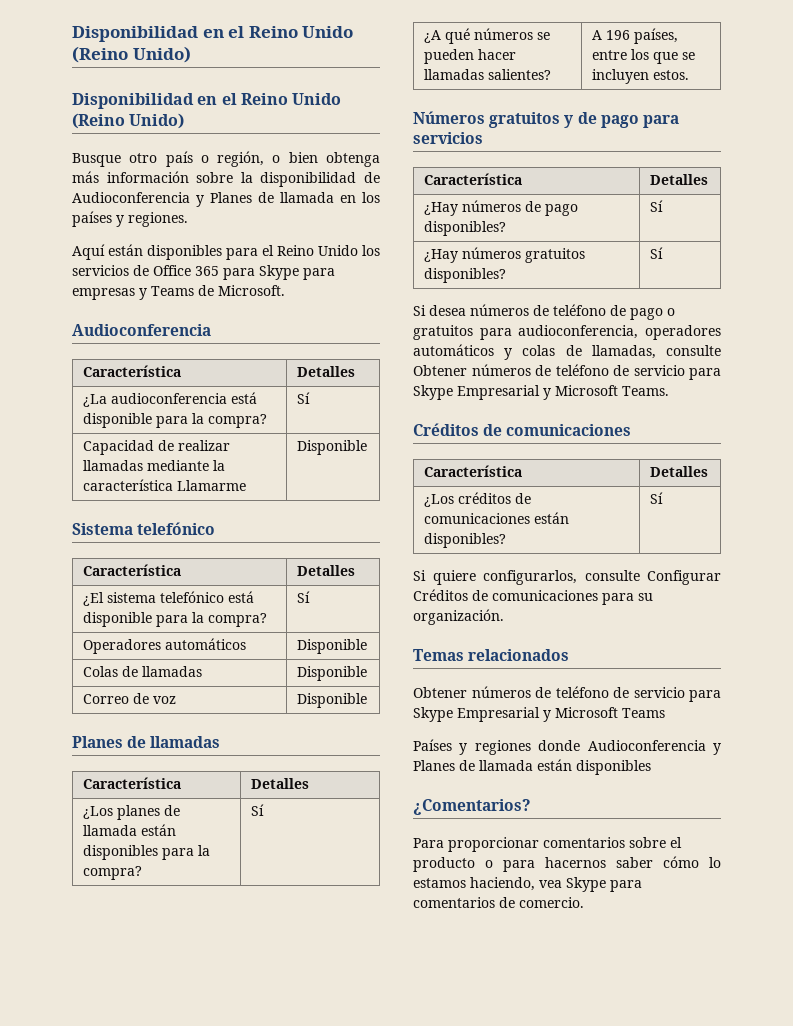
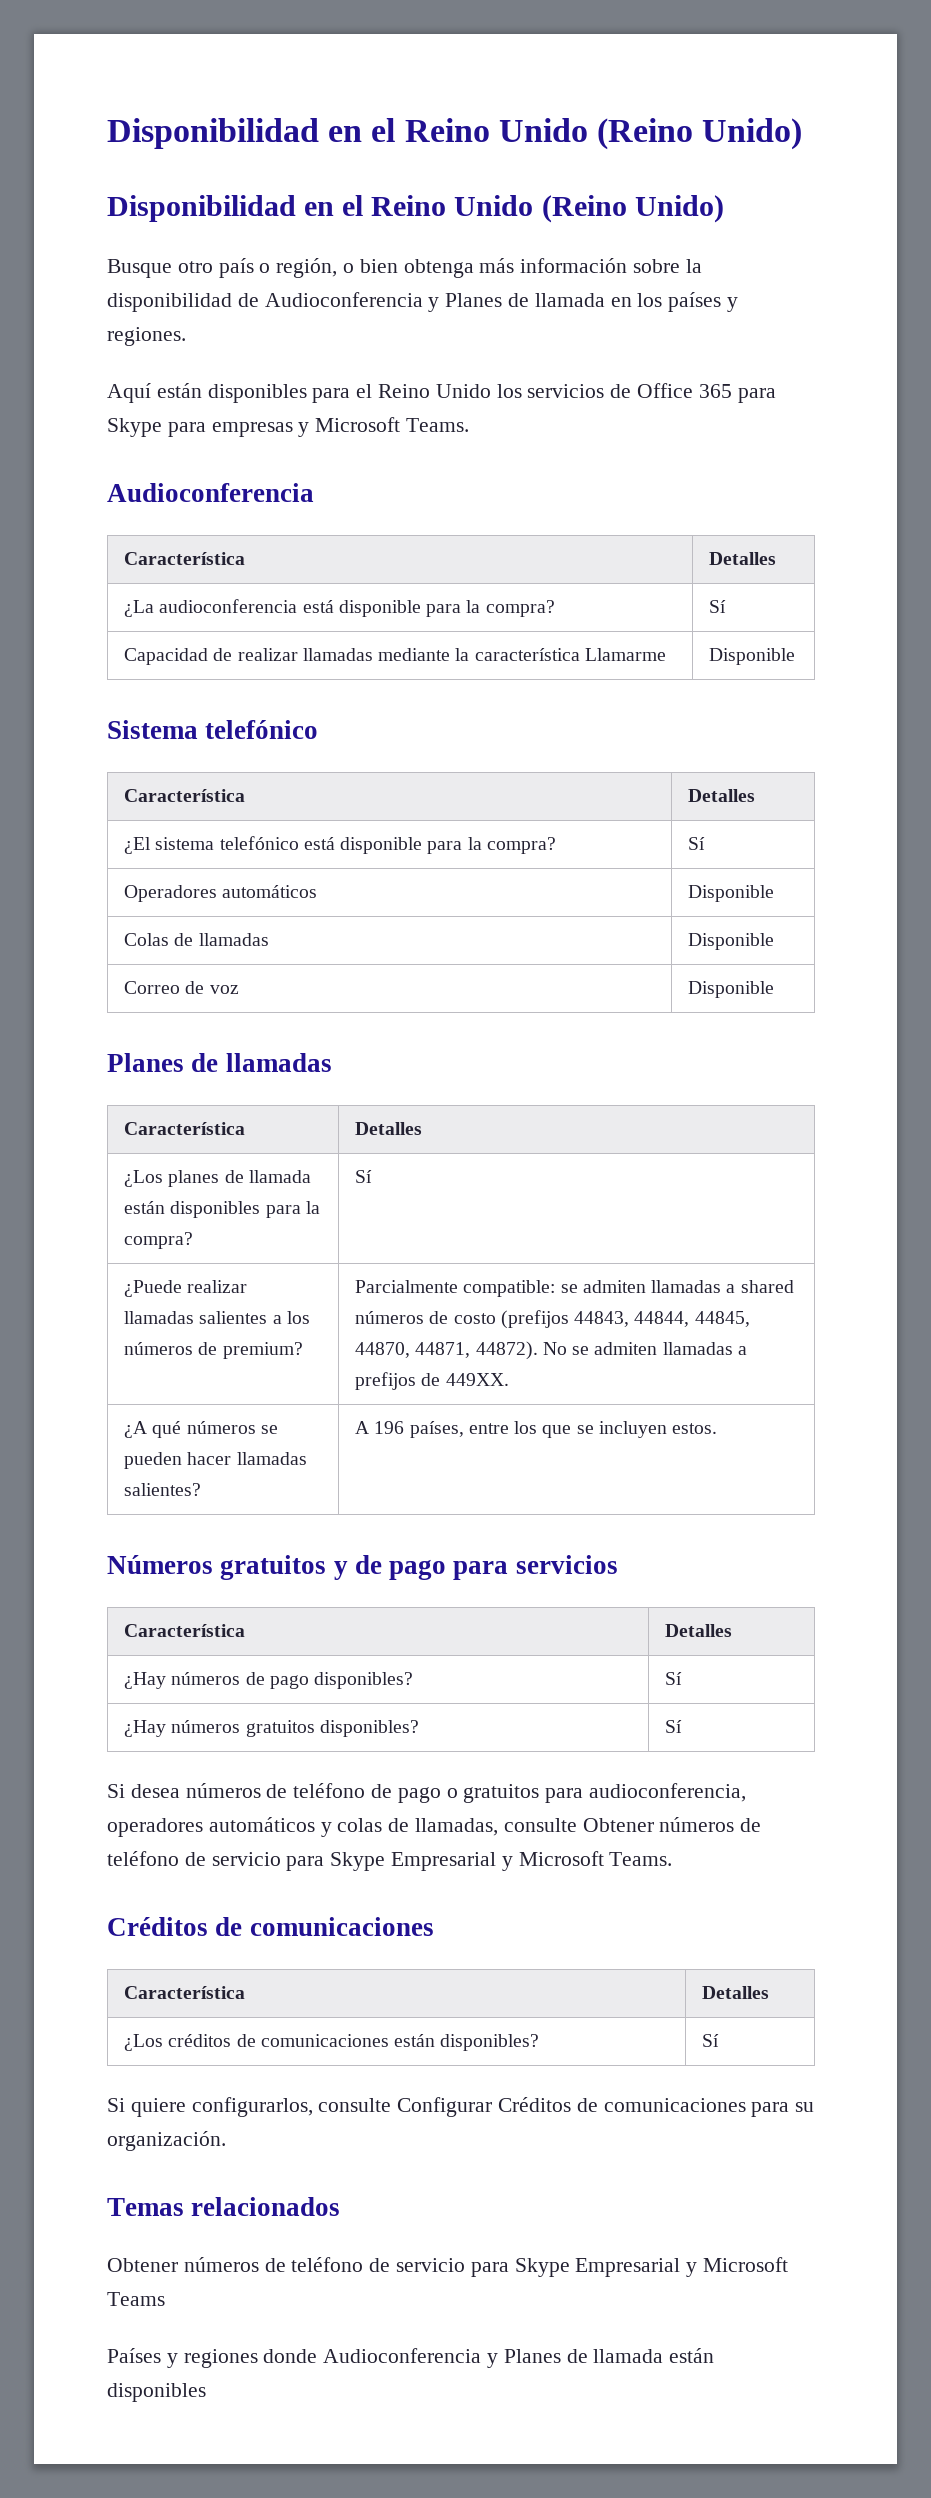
- Aquí están disponibles para el Reino Unido los servicios de Office 365 para Skype para empresas y Teams de Microsoft.
+ Aquí están disponibles para el Reino Unido los servicios de Office 365 para Skype para empresas y Microsoft Teams.
+ ¿Puede realizar llamadas salientes a los números de premium? | Parcialmente compatible: se admiten llamadas a shared números de costo (prefijos 44843, 44844, 44845, 44870, 44871, 44872). No se admiten llamadas a prefijos de 449XX.
- ¿Comentarios?
- Para proporcionar comentarios sobre el producto o para hacernos saber cómo lo estamos haciendo, vea Skype para comentarios de comercio.

